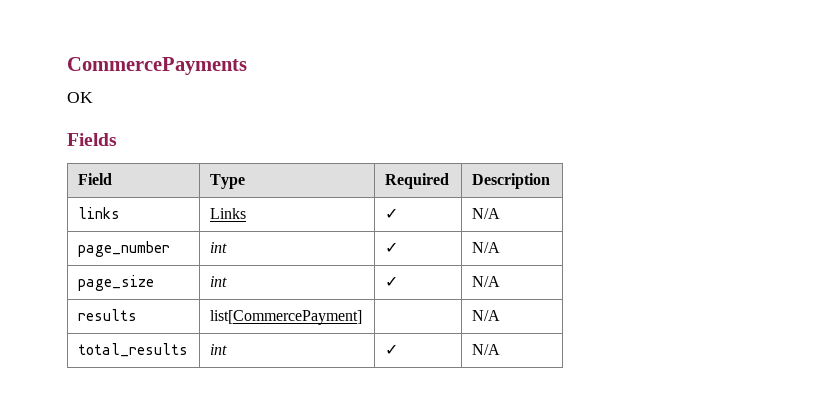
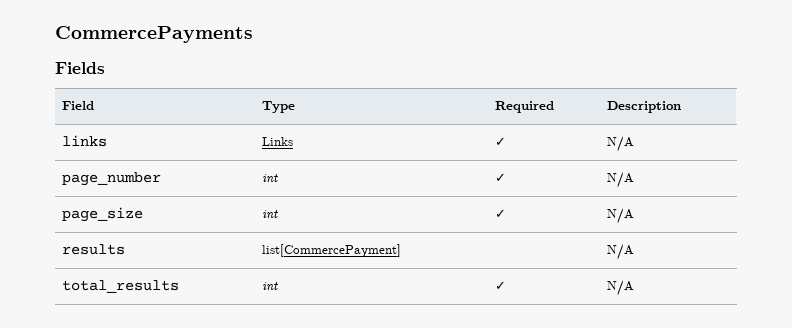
- OK

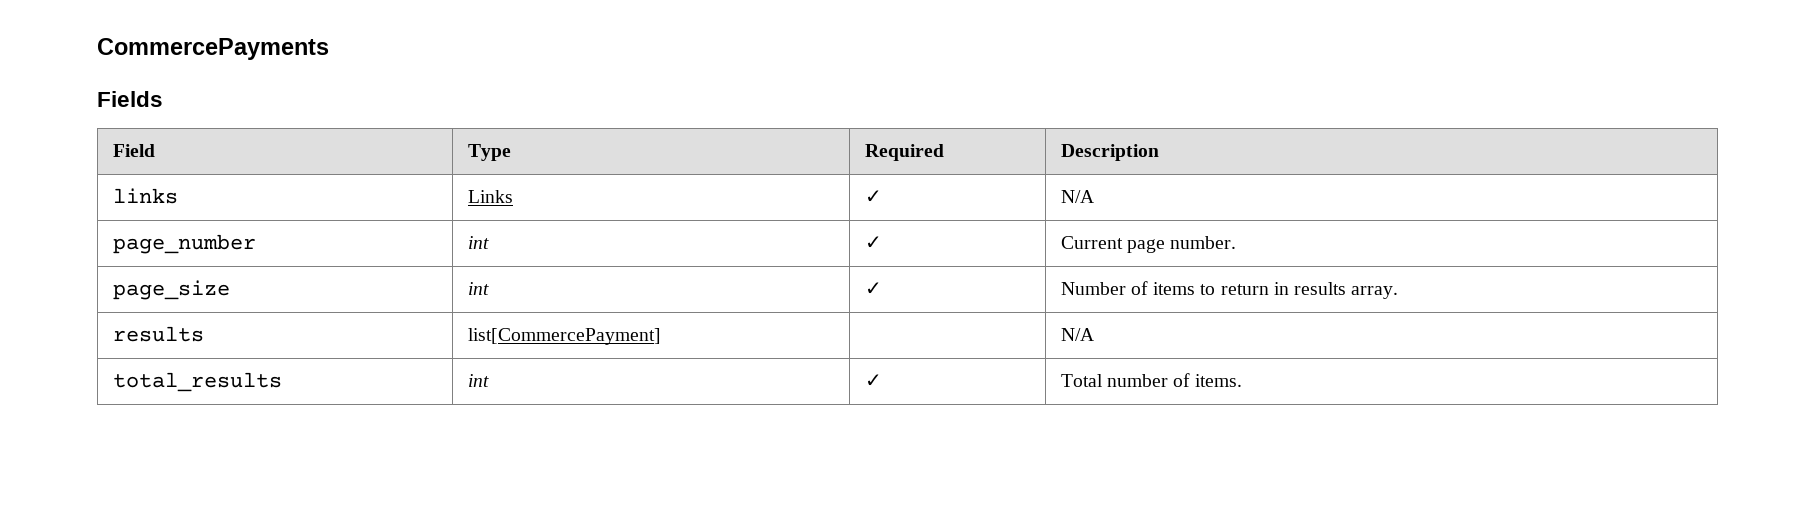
- page_number | int | ✓ | N/A
+ page_number | int | ✓ | Current page number.
- page_size | int | ✓ | N/A
+ page_size | int | ✓ | Number of items to return in results array.
- total_results | int | ✓ | N/A
+ total_results | int | ✓ | Total number of items.

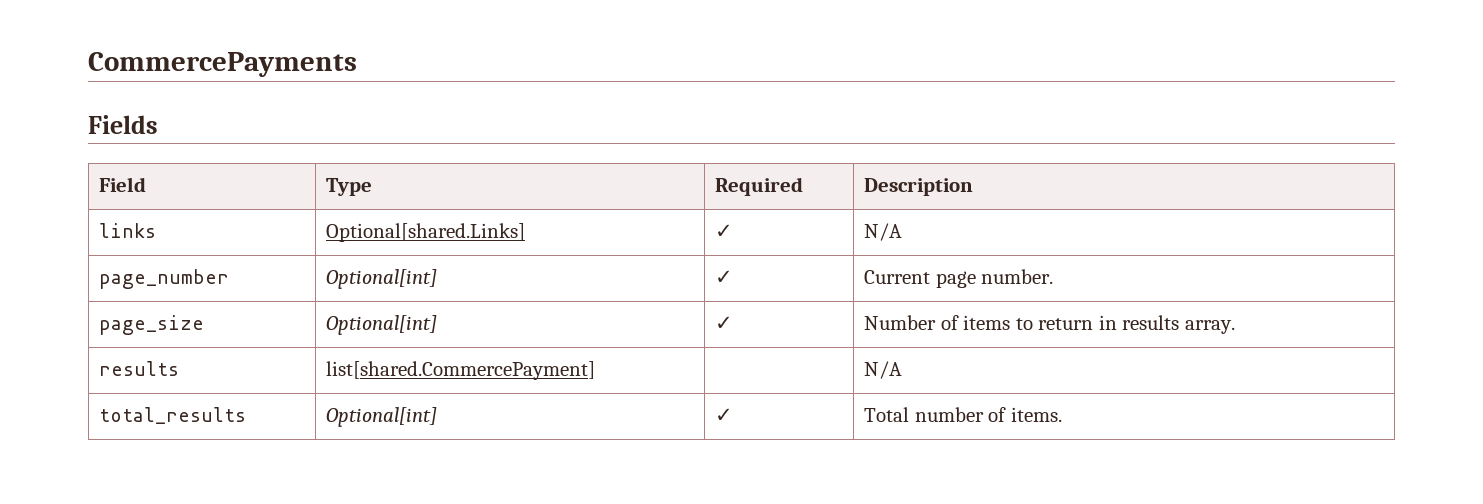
- links | Links | ✓ | N/A
+ links | Optional[shared.Links] | ✓ | N/A
- page_number | int | ✓ | Current page number.
+ page_number | Optional[int] | ✓ | Current page number.
- page_size | int | ✓ | Number of items to return in results array.
+ page_size | Optional[int] | ✓ | Number of items to return in results array.
- results | list[CommercePayment] | | N/A
+ results | list[shared.CommercePayment] | | N/A
- total_results | int | ✓ | Total number of items.
+ total_results | Optional[int] | ✓ | Total number of items.

